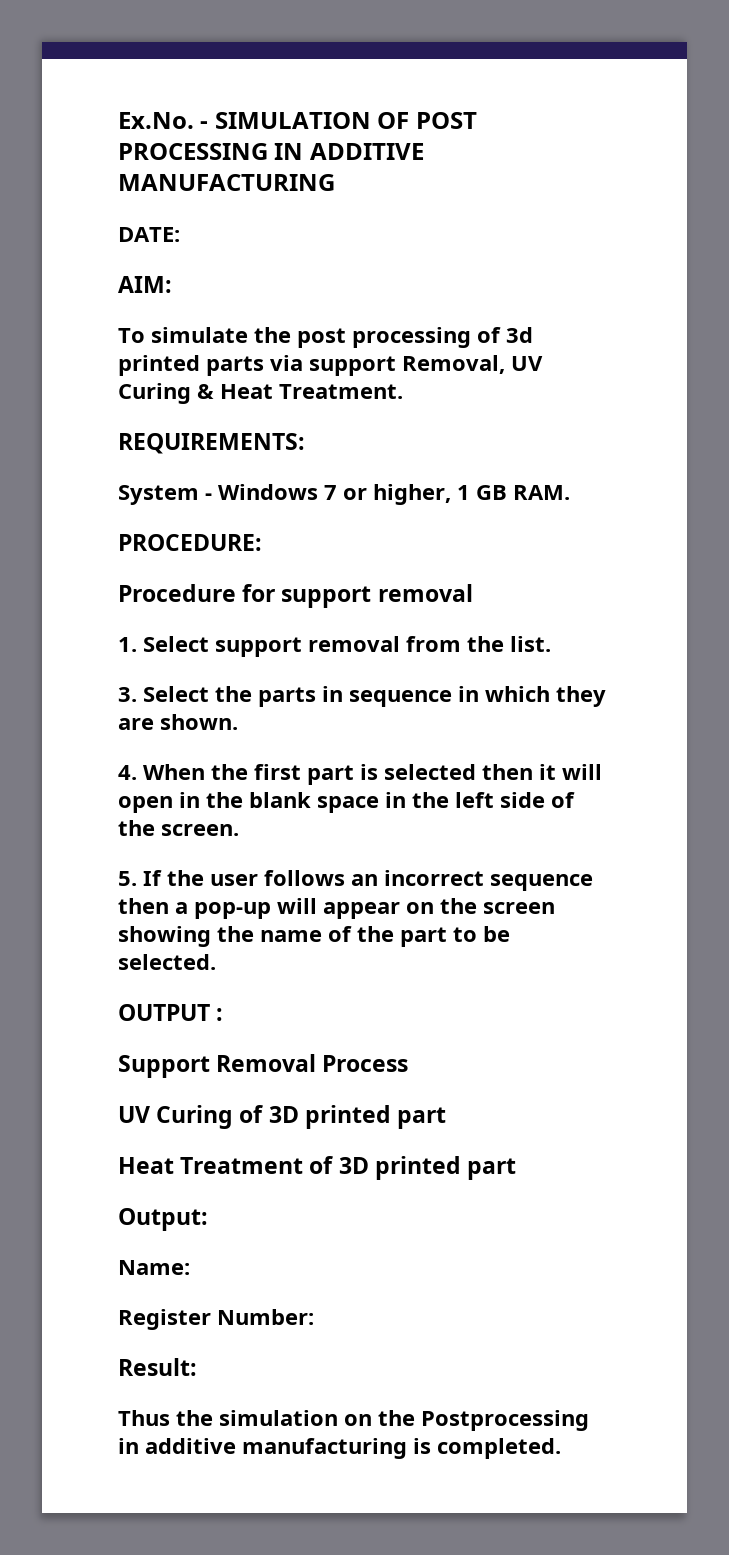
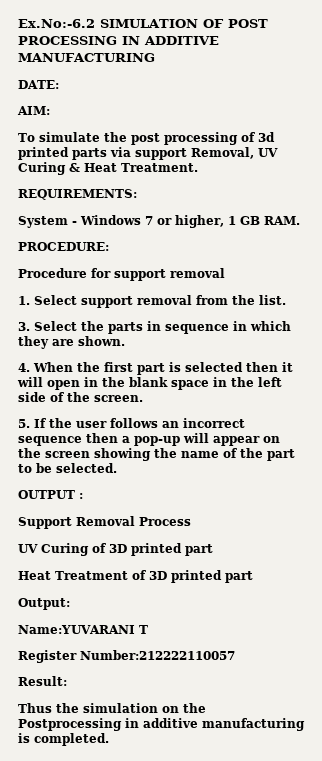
- Ex.No. - SIMULATION OF POST PROCESSING IN ADDITIVE MANUFACTURING
+ Ex.No:-6.2 SIMULATION OF POST PROCESSING IN ADDITIVE MANUFACTURING
- Name:
+ Name:YUVARANI T
- Register Number:
+ Register Number:212222110057

